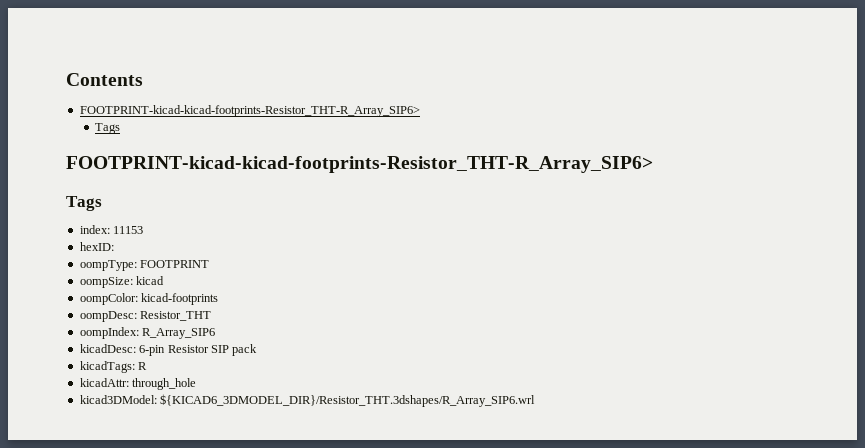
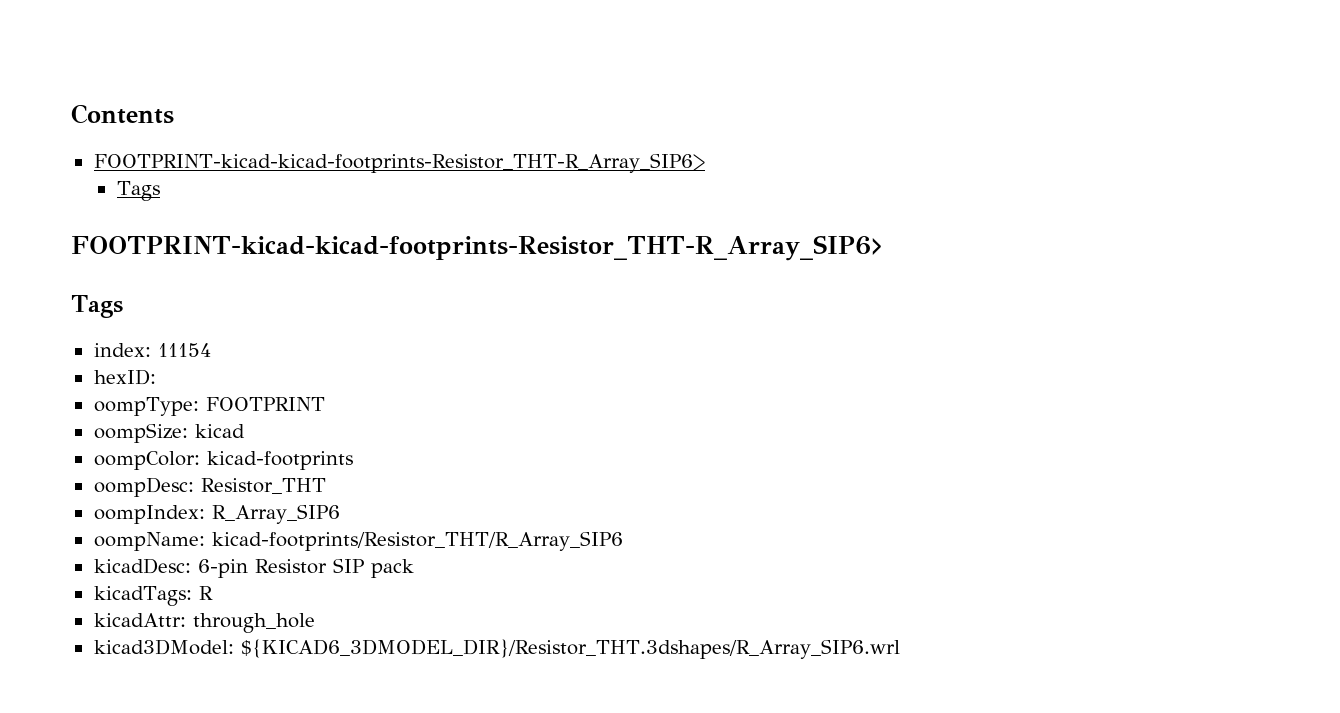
- index: 11153
+ index: 11154
+ oompName: kicad-footprints/Resistor_THT/R_Array_SIP6

